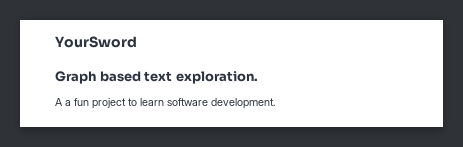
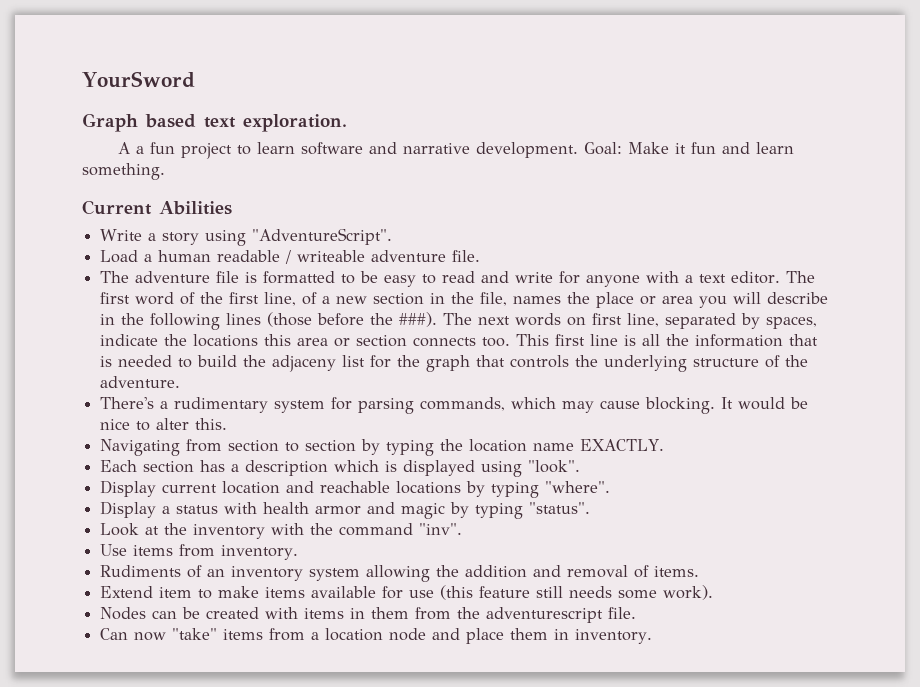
- A a fun project to learn software development.
+ A a fun project to learn software and narrative development. Goal: Make it fun and learn something.
+ Current Abilities
+ Write a story using "AdventureScript".
+ Load a human readable / writeable adventure file.
+ The adventure file is formatted to be easy to read and write for anyone with a text editor. The first word of the first line, of a new section in the file, names the place or area you will describe in the following lines (those before the ###). The next words on first line, separated by spaces, indicate the locations this area or section connects too. This first line is all the information that is needed to build the adjaceny list for the graph that controls the underlying structure of the adventure.
+ There's a rudimentary system for parsing commands, which may cause blocking. It would be nice to alter this.
+ Navigating from section to section by typing the location name EXACTLY.
+ Each section has a description which is displayed using "look".
+ Display current location and reachable locations by typing "where".
+ Display a status with health armor and magic by typing "status".
+ Look at the inventory with the command "inv".
+ Use items from inventory.
+ Rudiments of an inventory system allowing the addition and removal of items.
+ Extend item to make items available for use (this feature still needs some work).
+ Nodes can be created with items in them from the adventurescript file.
+ Can now "take" items from a location node and place them in inventory.

